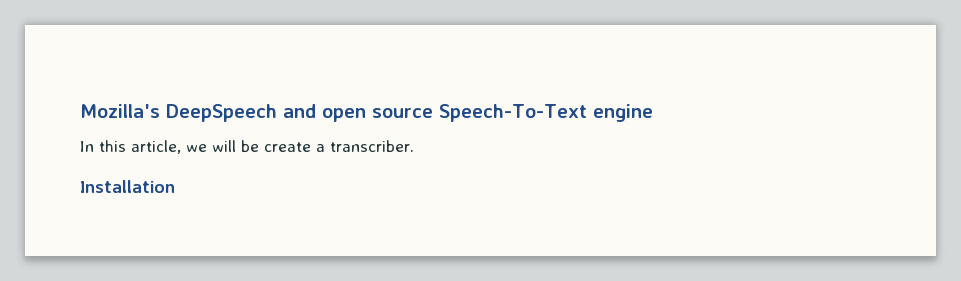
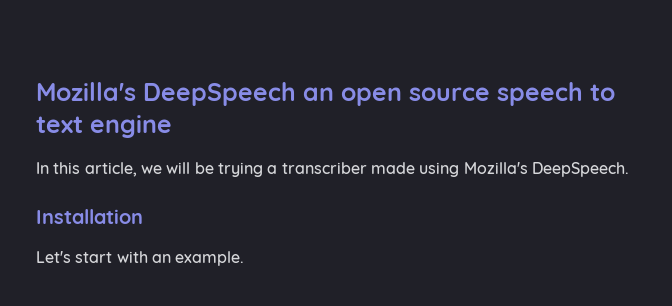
- Mozilla's DeepSpeech and open source Speech-To-Text engine
+ Mozilla's DeepSpeech an open source speech to text engine
- In this article, we will be create a transcriber.
+ In this article, we will be trying a transcriber made using Mozilla's DeepSpeech.
  Installation
+ Let's start with an example.

